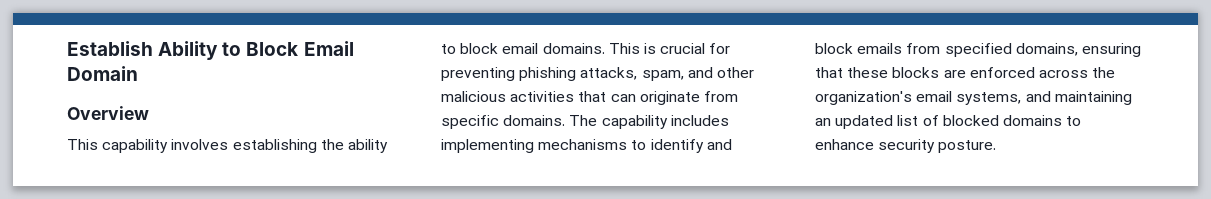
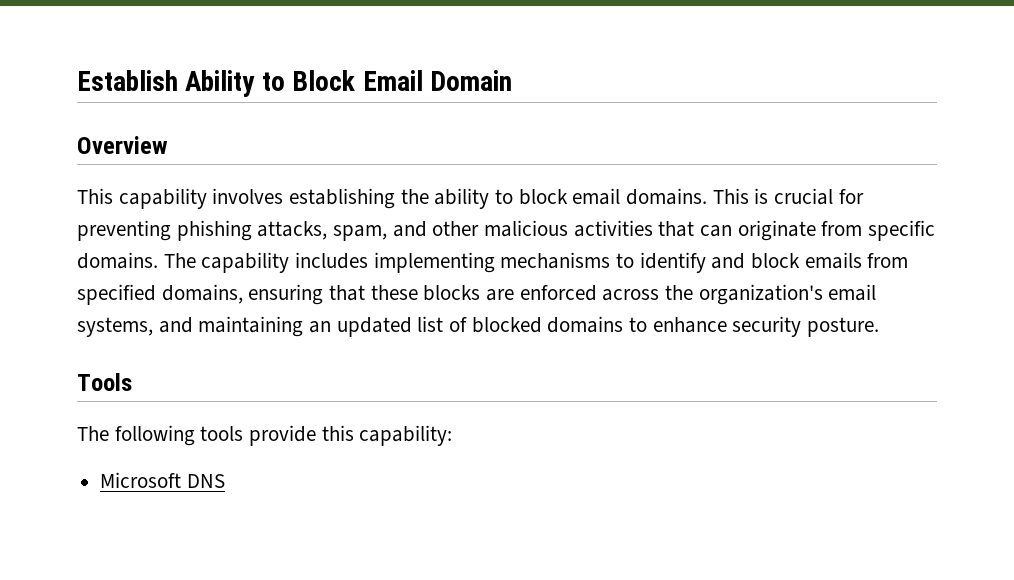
+ Tools
+ The following tools provide this capability:
+ Microsoft DNS

